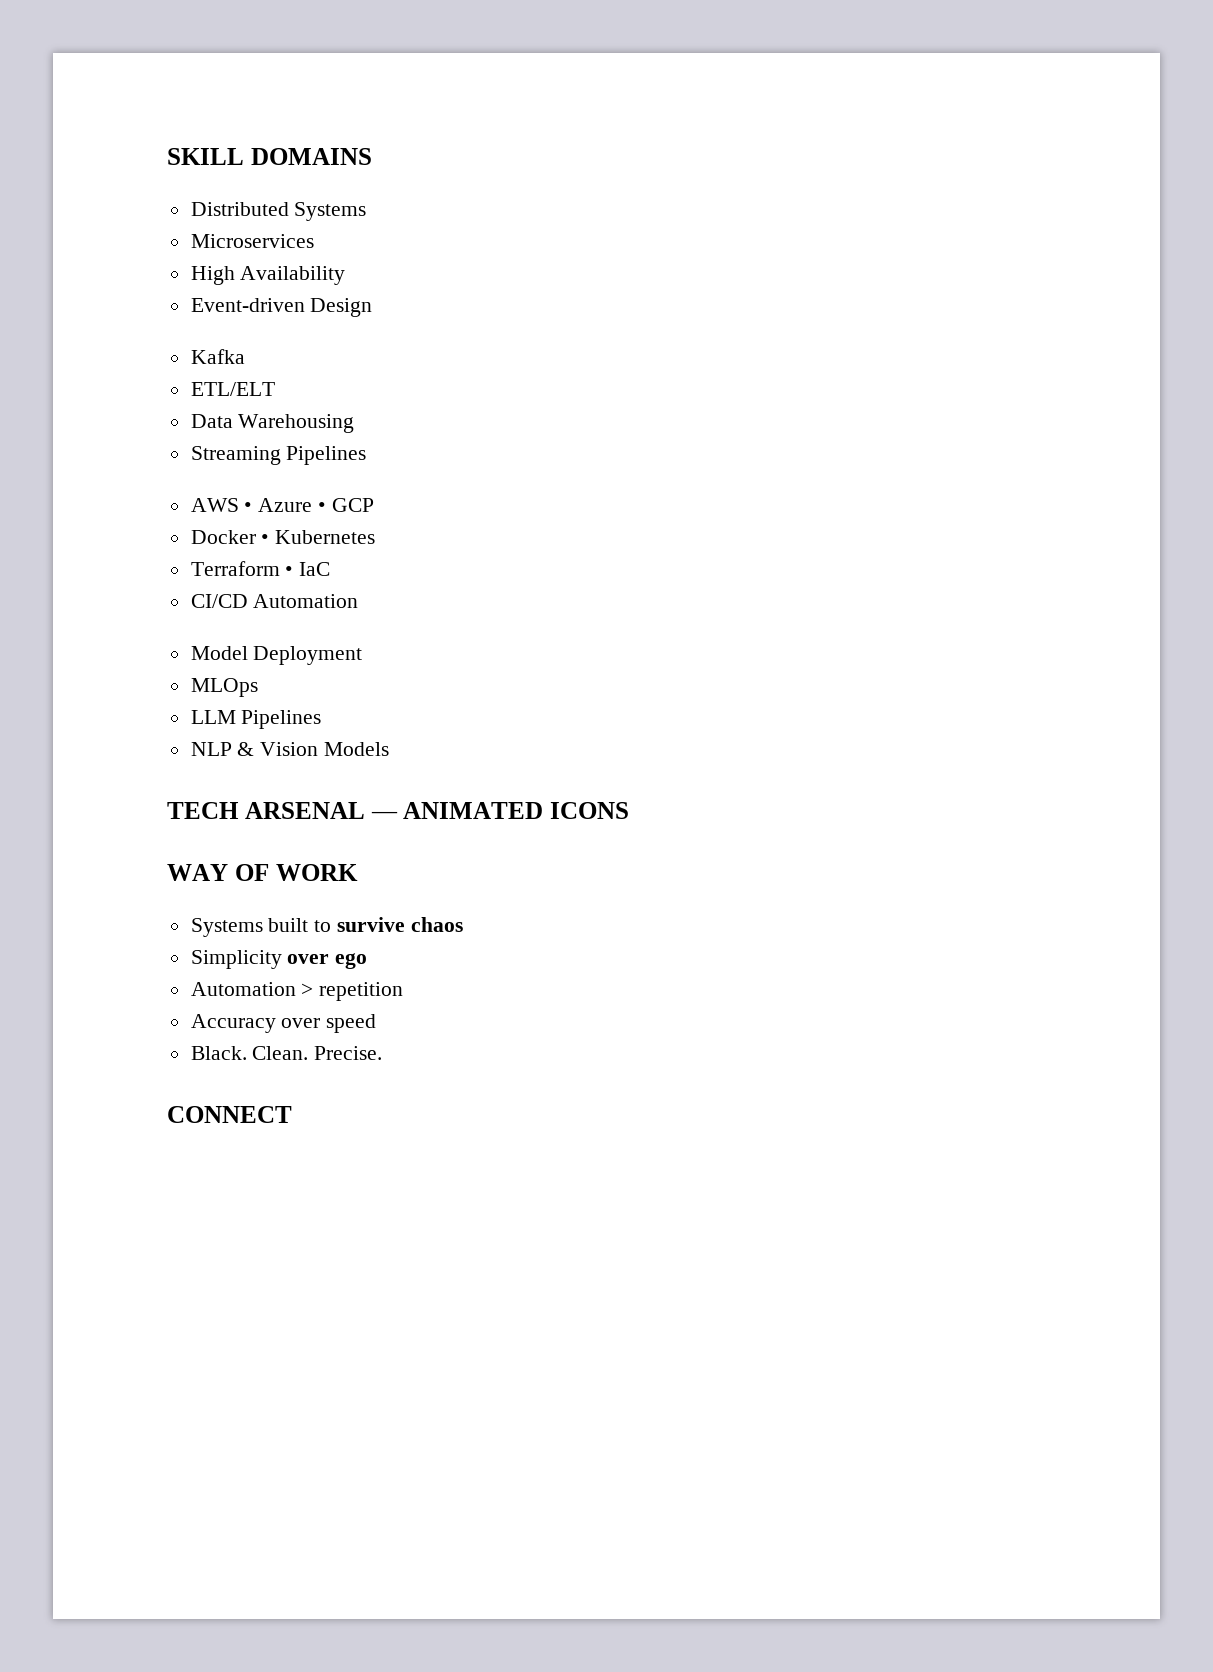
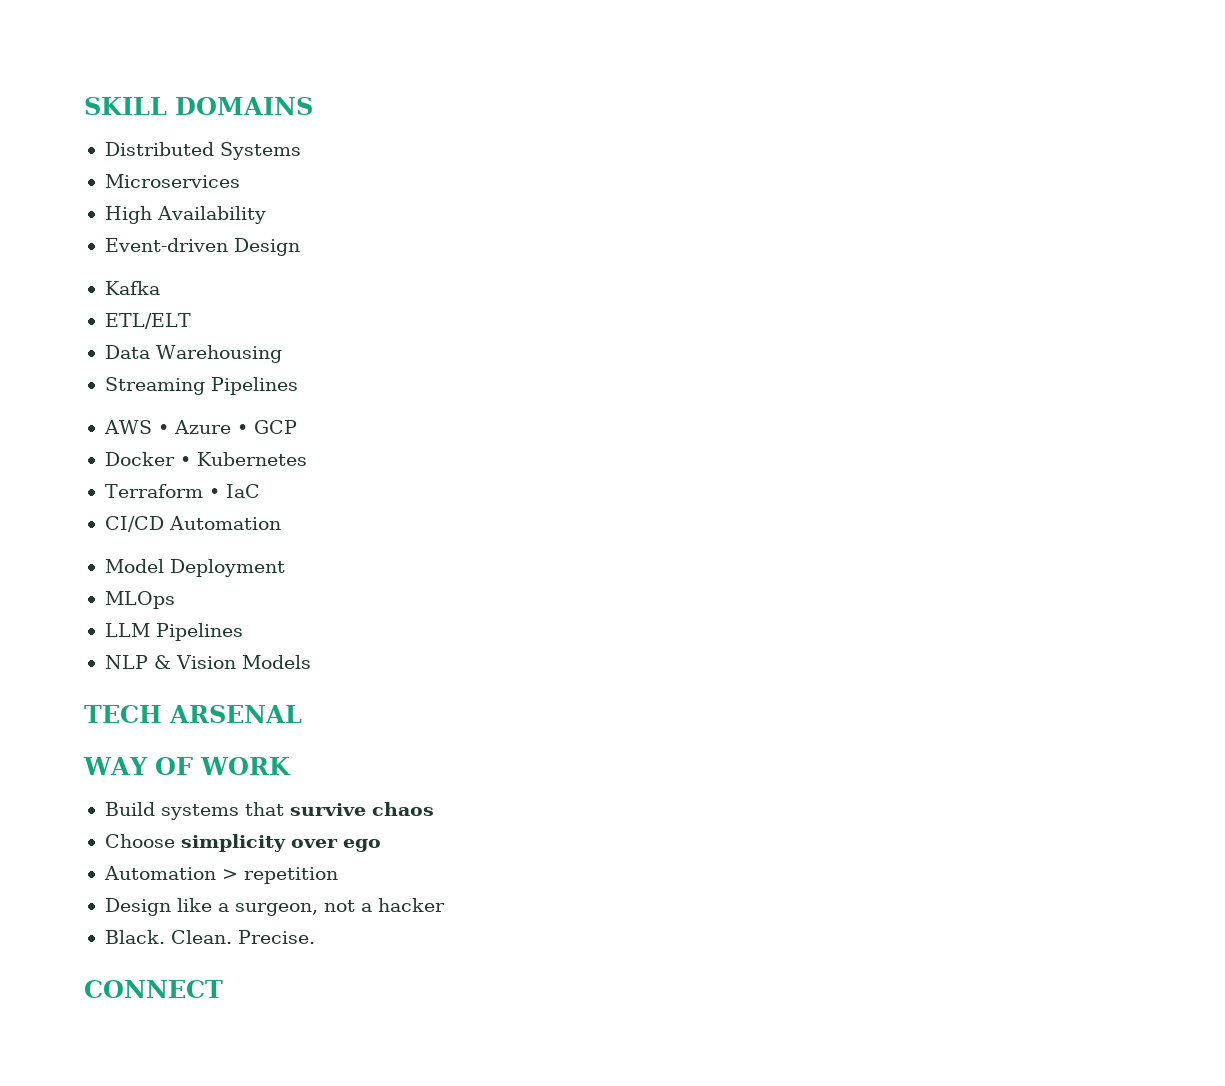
- TECH ARSENAL — ANIMATED ICONS
+ TECH ARSENAL
- Systems built to survive chaos
+ Build systems that survive chaos
- Simplicity over ego
+ Choose simplicity over ego
- Accuracy over speed
+ Design like a surgeon, not a hacker

